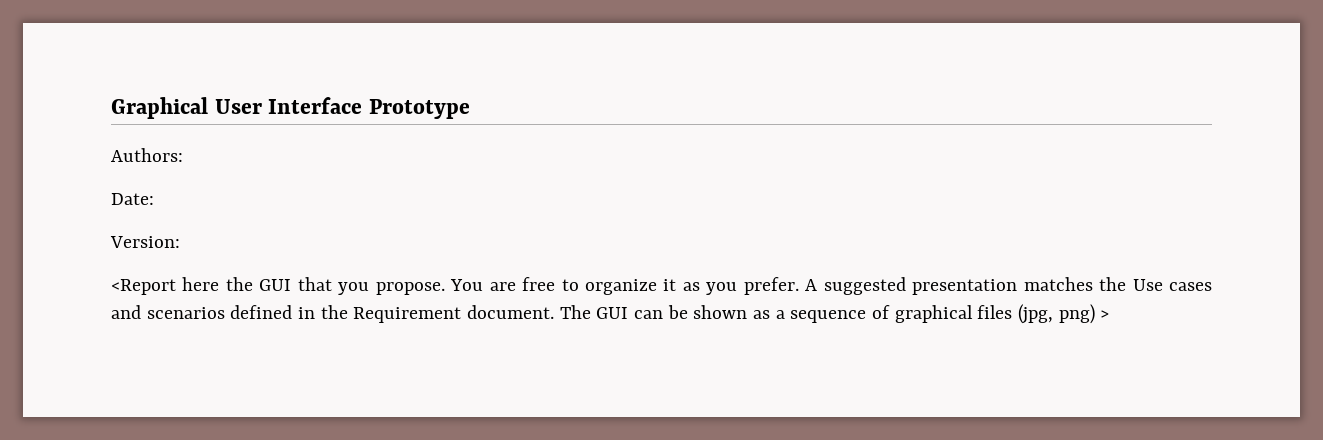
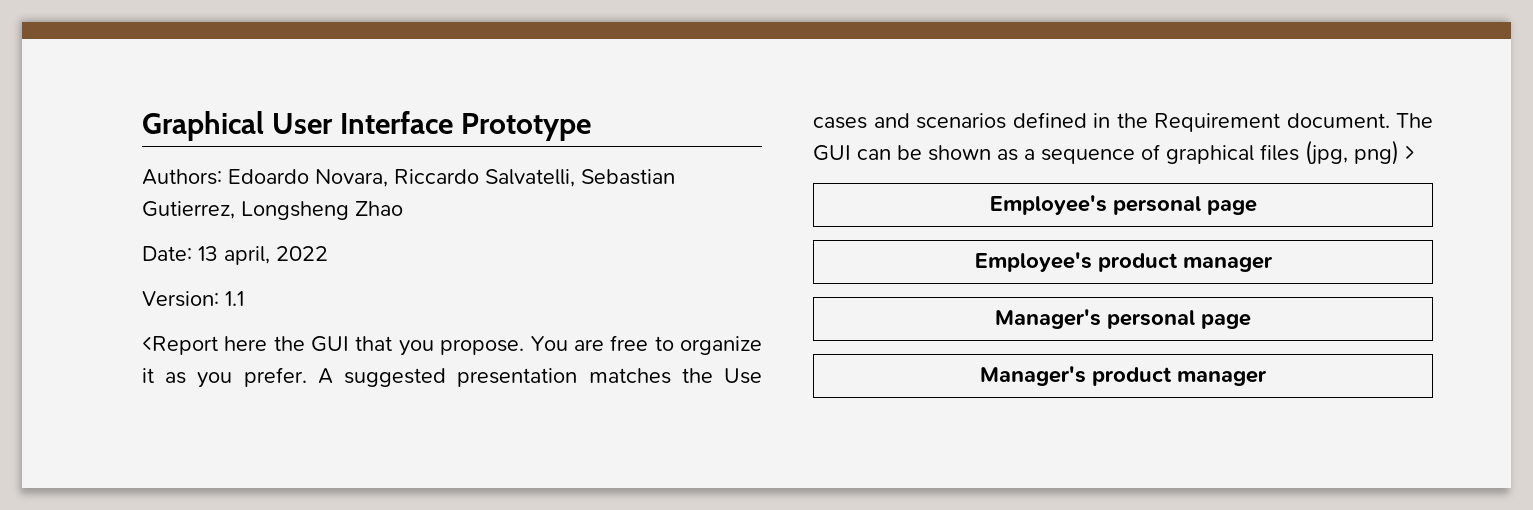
- Authors:
- Date:
+ Authors: Edoardo Novara, Riccardo Salvatelli, Sebastian Gutierrez, Longsheng Zhao
+ Date: 13 april, 2022
- Version:
+ Version: 1.1
+ Employee's personal page
+ Employee's product manager
+ Manager's personal page
+ Manager's product manager

